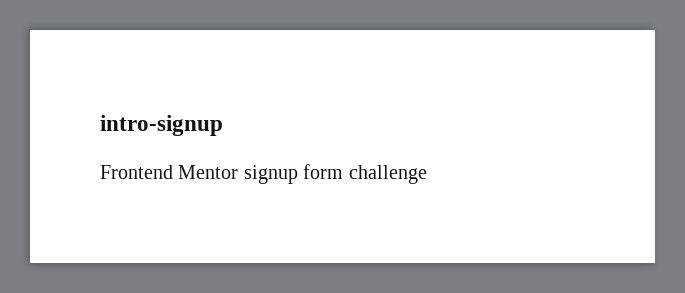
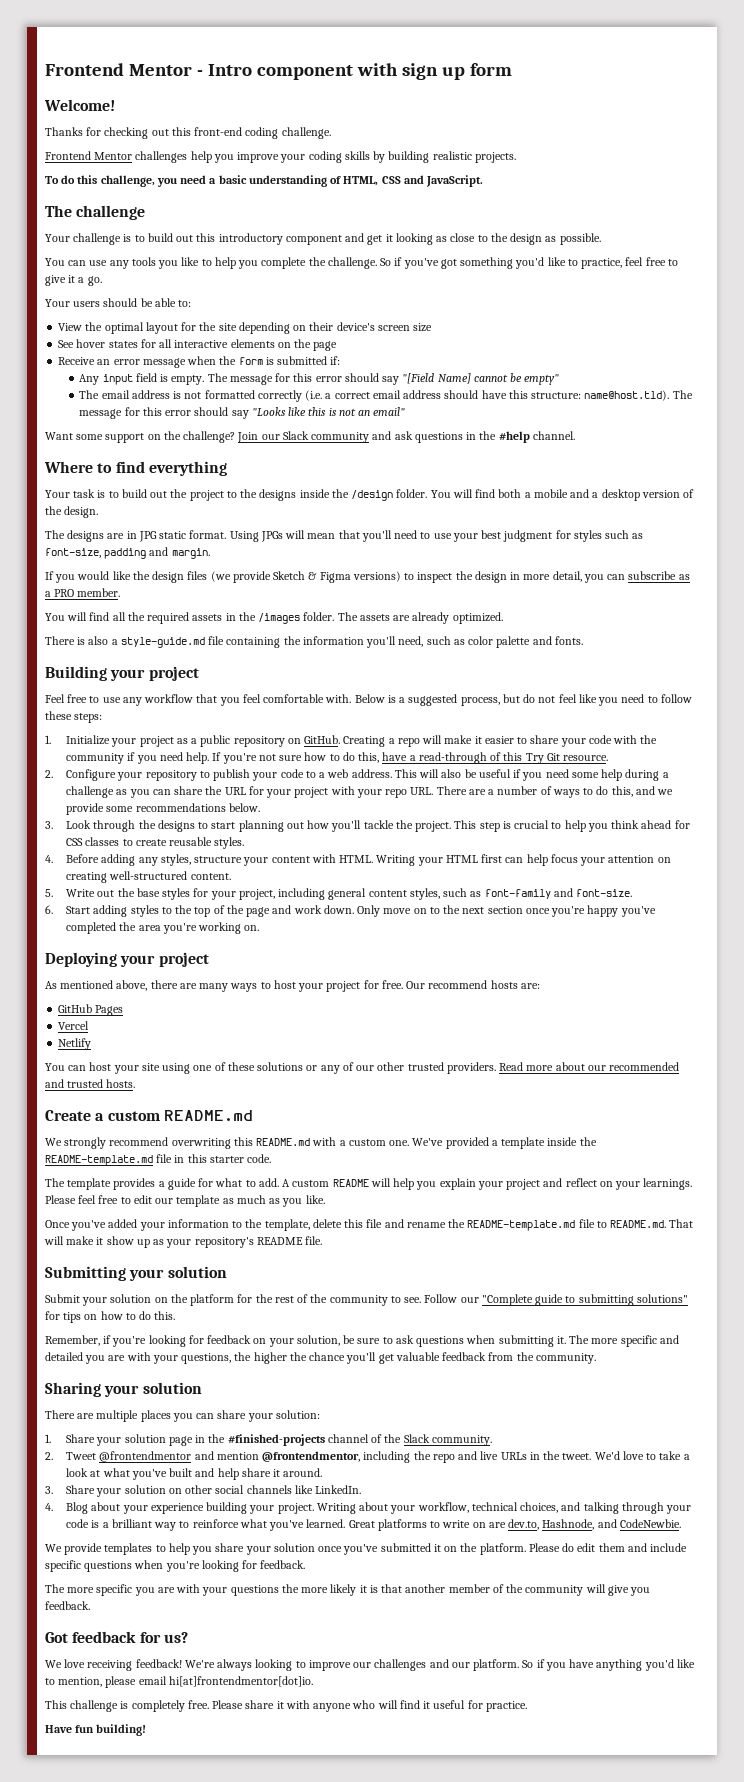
- intro-signup
- Frontend Mentor signup form challenge
+ Frontend Mentor - Intro component with sign up form
+ Welcome!
+ Thanks for checking out this front-end coding challenge.
+ Frontend Mentor challenges help you improve your coding skills by building realistic projects.
+ To do this challenge, you need a basic understanding of HTML, CSS and JavaScript.
+ The challenge
+ Your challenge is to build out this introductory component and get it looking as close to the design as possible.
+ You can use any tools you like to help you complete the challenge. So if you've got something you'd like to practice, feel free to give it a go.
+ Your users should be able to:
+ View the optimal layout for the site depending on their device's screen size
+ See hover states for all interactive elements on the page
+ Receive an error message when the form is submitted if:
+ Any input field is empty. The message for this error should say "[Field Name] cannot be empty"
+ The email address is not formatted correctly (i.e. a correct email address should have this structure: name@host.tld). The message for this error should say "Looks like this is not an email"
+ Want some support on the challenge? Join our Slack community and ask questions in the #help channel.
+ Where to find everything
+ Your task is to build out the project to the designs inside the /design folder. You will find both a mobile and a desktop version of the design.
+ The designs are in JPG static format. Using JPGs will mean that you'll need to use your best judgment for styles such as font-size, padding and margin.
+ If you would like the design files (we provide Sketch & Figma versions) to inspect the design in more detail, you can subscribe as a PRO member.
+ You will find all the required assets in the /images folder. The assets are already optimized.
+ There is also a style-guide.md file containing the information you'll need, such as color palette and fonts.
+ Building your project
+ Feel free to use any workflow that you feel comfortable with. Below is a suggested process, but do not feel like you need to follow these steps:
+ 1. Initialize your project as a public repository on GitHub. Creating a repo will make it easier to share your code with the community if you need help. If you're not sure how to do this, have a read-through of this Try Git resource.
+ 2. Configure your repository to publish your code to a web address. This will also be useful if you need some help during a challenge as you can share the URL for your project with your repo URL. There are a number of ways to do this, and we provide some recommendations below.
+ 3. Look through the designs to start planning out how you'll tackle the project. This step is crucial to help you think ahead for CSS classes to create reusable styles.
+ 4. Before adding any styles, structure your content with HTML. Writing your HTML first can help focus your attention on creating well-structured content.
+ 5. Write out the base styles for your project, including general content styles, such as font-family and font-size.
+ 6. Start adding styles to the top of the page and work down. Only move on to the next section once you're happy you've completed the area you're working on.
+ Deploying your project
+ As mentioned above, there are many ways to host your project for free. Our recommend hosts are:
+ GitHub Pages
+ Vercel
+ Netlify
+ You can host your site using one of these solutions or any of our other trusted providers. Read more about our recommended and trusted hosts.
+ Create a custom README.md
+ We strongly recommend overwriting this README.md with a custom one. We've provided a template inside the README-template.md file in this starter code.
+ The template provides a guide for what to add. A custom README will help you explain your project and reflect on your learnings. Please feel free to edit our template as much as you like.
+ Once you've added your information to the template, delete this file and rename the README-template.md file to README.md. That will make it show up as your repository's README file.
+ Submitting your solution
+ Submit your solution on the platform for the rest of the community to see. Follow our "Complete guide to submitting solutions" for tips on how to do this.
+ Remember, if you're looking for feedback on your solution, be sure to ask questions when submitting it. The more specific and detailed you are with your questions, the higher the chance you'll get valuable feedback from the community.
+ Sharing your solution
+ There are multiple places you can share your solution:
+ 1. Share your solution page in the #finished-projects channel of the Slack community.
+ 2. Tweet @frontendmentor and mention @frontendmentor, including the repo and live URLs in the tweet. We'd love to take a look at what you've built and help share it around.
+ 3. Share your solution on other social channels like LinkedIn.
+ 4. Blog about your experience building your project. Writing about your workflow, technical choices, and talking through your code is a brilliant way to reinforce what you've learned. Great platforms to write on are dev.to, Hashnode, and CodeNewbie.
+ We provide templates to help you share your solution once you've submitted it on the platform. Please do edit them and include specific questions when you're looking for feedback.
+ The more specific you are with your questions the more likely it is that another member of the community will give you feedback.
+ Got feedback for us?
+ We love receiving feedback! We're always looking to improve our challenges and our platform. So if you have anything you'd like to mention, please email hi[at]frontendmentor[dot]io.
+ This challenge is completely free. Please share it with anyone who will find it useful for practice.
+ Have fun building!

